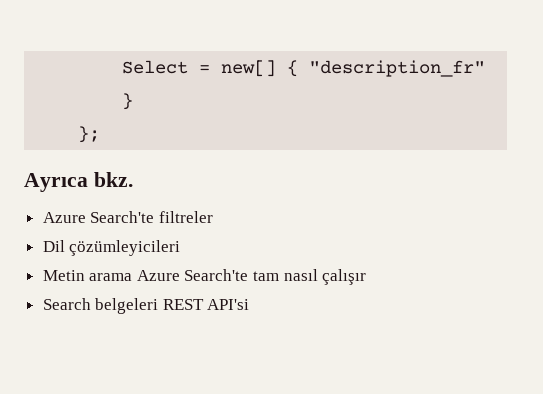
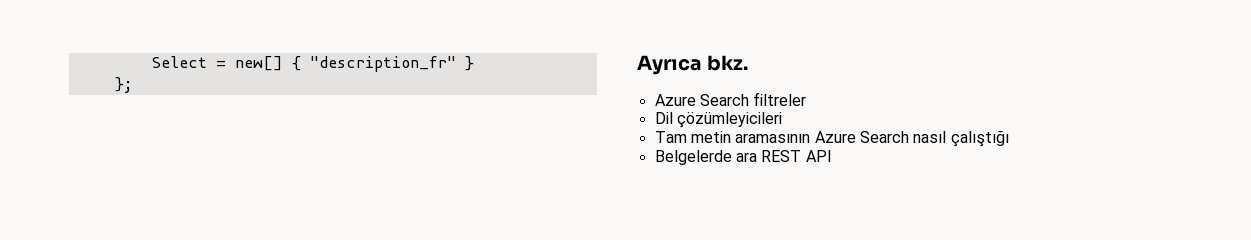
- Azure Search'te filtreler
+ Azure Search filtreler
- Metin arama Azure Search'te tam nasıl çalışır
- Search belgeleri REST API'si
+ Tam metin aramasının Azure Search nasıl çalıştığı
+ Belgelerde ara REST API

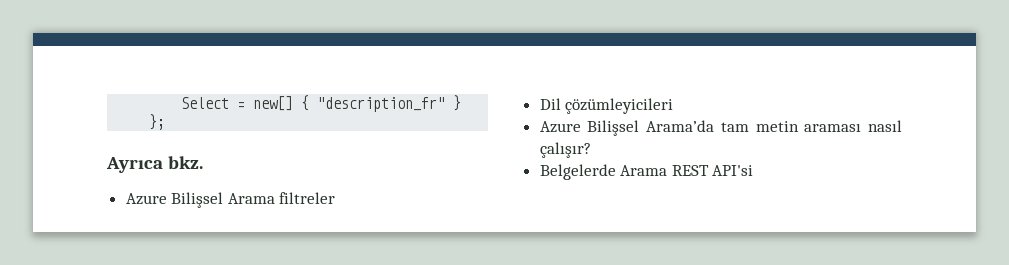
- Azure Search filtreler
+ Azure Bilişsel Arama filtreler
- Tam metin aramasının Azure Search nasıl çalıştığı
- Belgelerde ara REST API
+ Azure Bilişsel Arama’da tam metin araması nasıl çalışır?
+ Belgelerde Arama REST API'si

